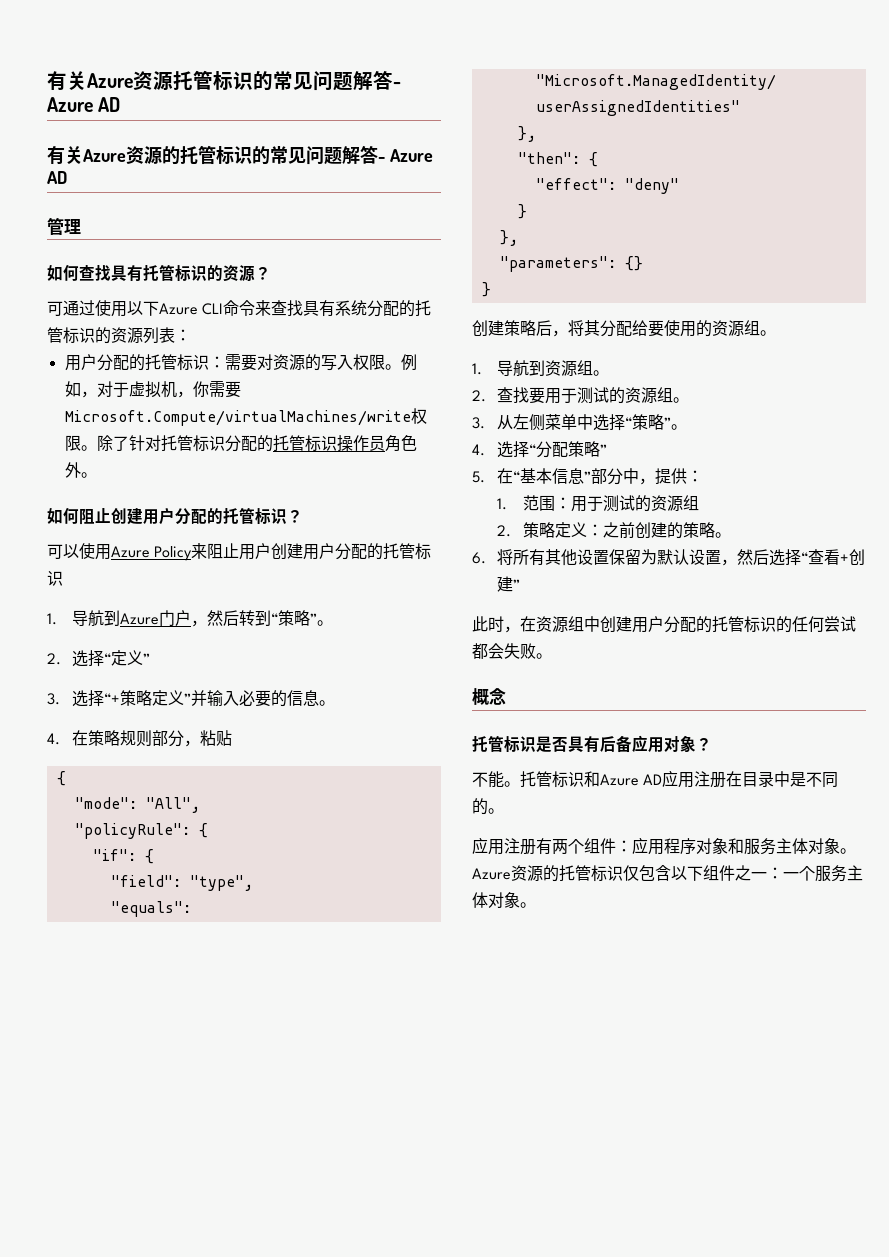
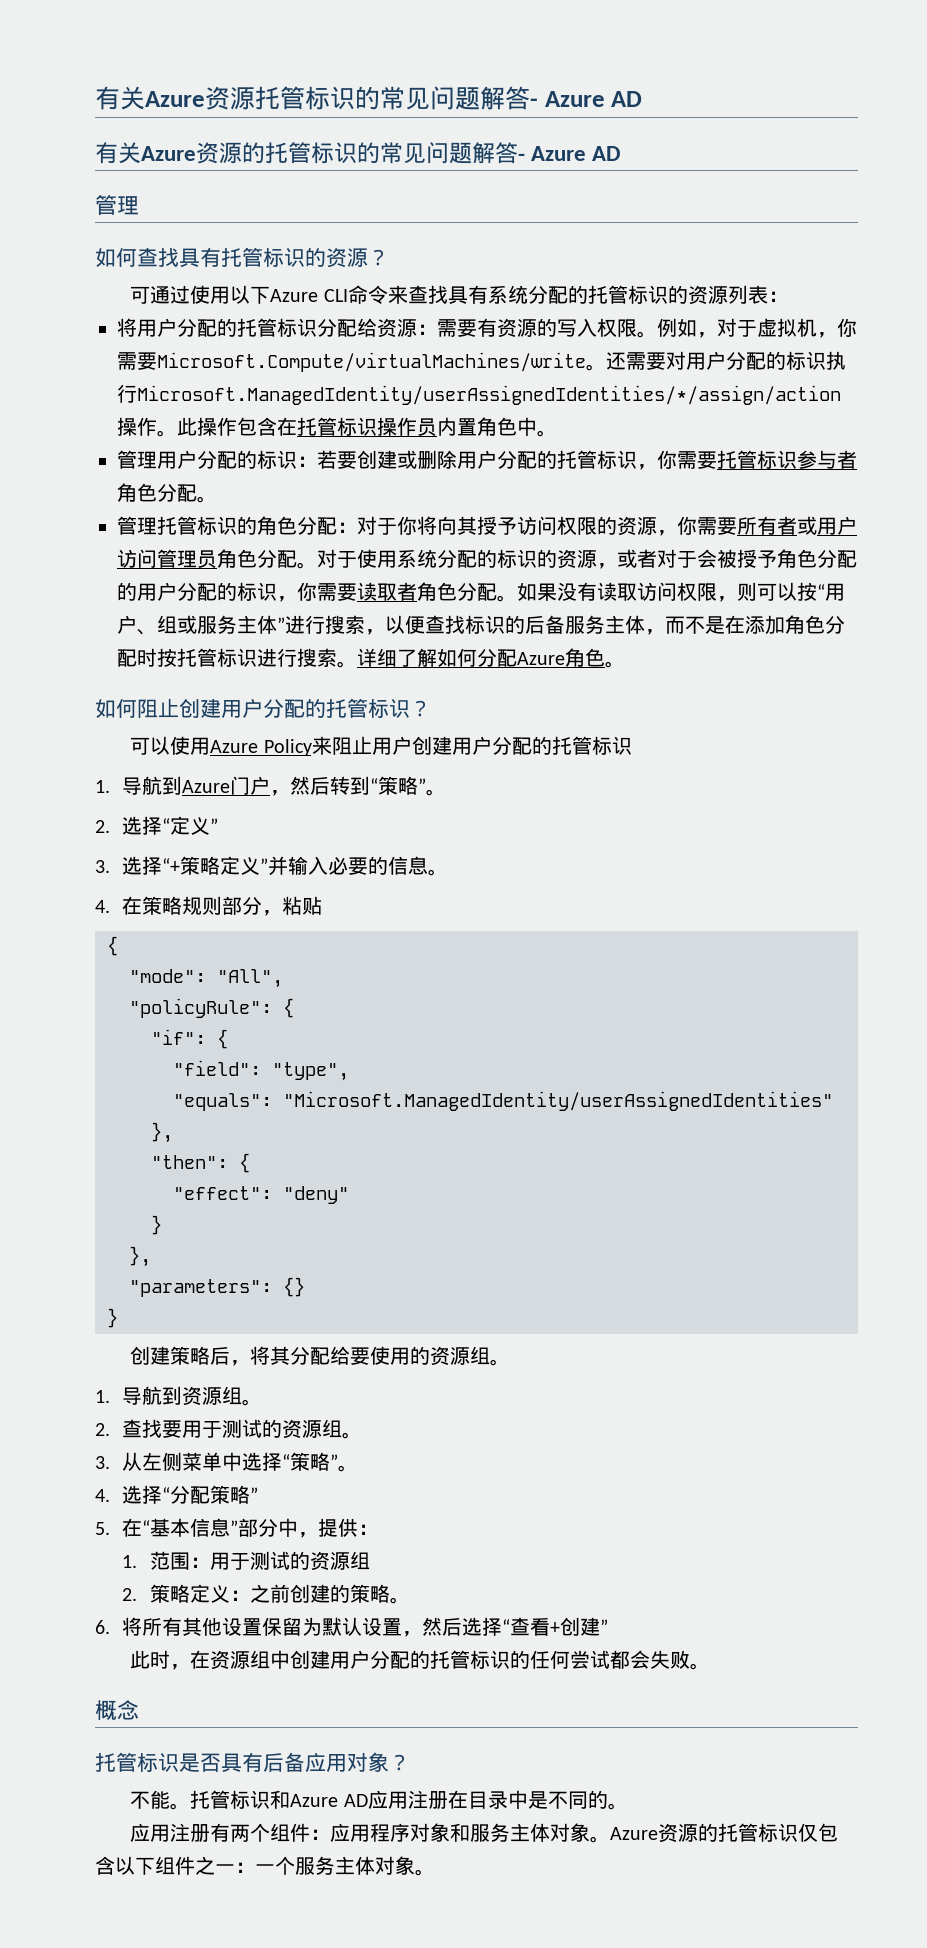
- 用户分配的托管标识：需要对资源的写入权限。
+ 将用户分配的托管标识分配给资源：需要有资源的写入权限。
- 例如，对于虚拟机，你需要Microsoft.Compute/virtualMachines/write权限。除了针对托管标识分配的托管标识操作员角色外。
+ 例如，对于虚拟机，你需要Microsoft.Compute/virtualMachines/write。还需要对用户分配的标识执行Microsoft.ManagedIdentity/userAssignedIdentities/*/assign/action操作。此操作包含在托管标识操作员内置角色中。
+ 管理用户分配的标识：若要创建或删除用户分配的托管标识，你需要托管标识参与者角色分配。
+ 管理托管标识的角色分配：对于你将向其授予访问权限的资源，你需要所有者或用户访问管理员角色分配。对于使用系统分配的标识的资源，或者对于会被授予角色分配的用户分配的标识，你需要读取者角色分配。如果没有读取访问权限，则可以按“用户、组或服务主体”进行搜索，以便查找标识的后备服务主体，而不是在添加角色分配时按托管标识进行搜索。详细了解如何分配Azure角色。

